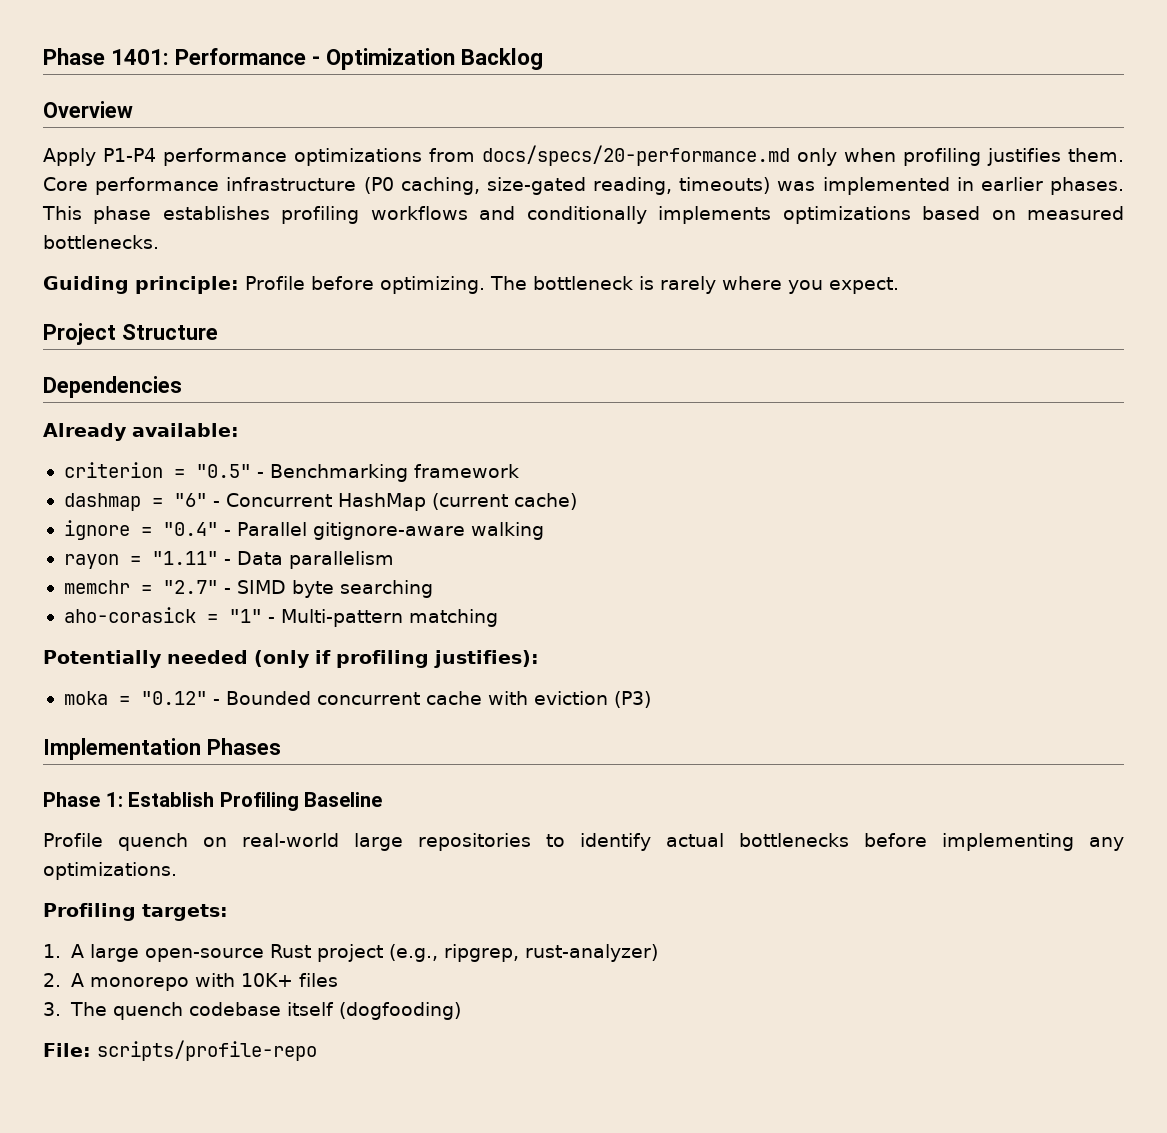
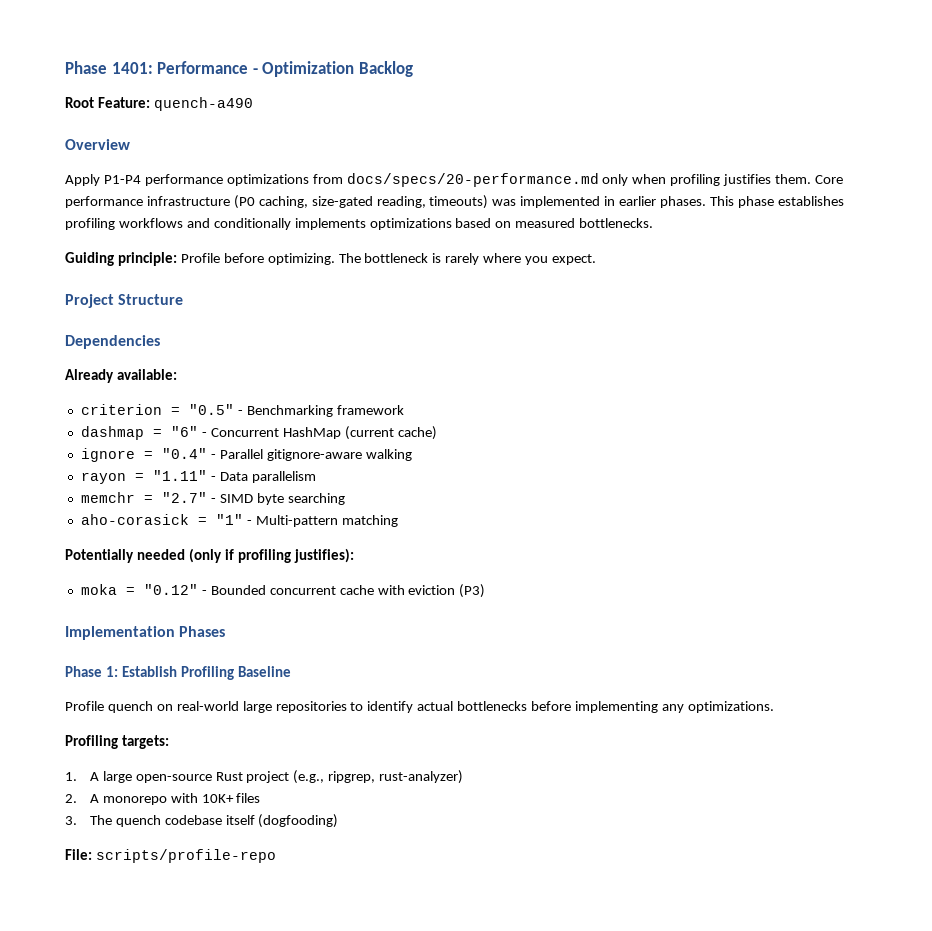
+ Root Feature: quench-a490

